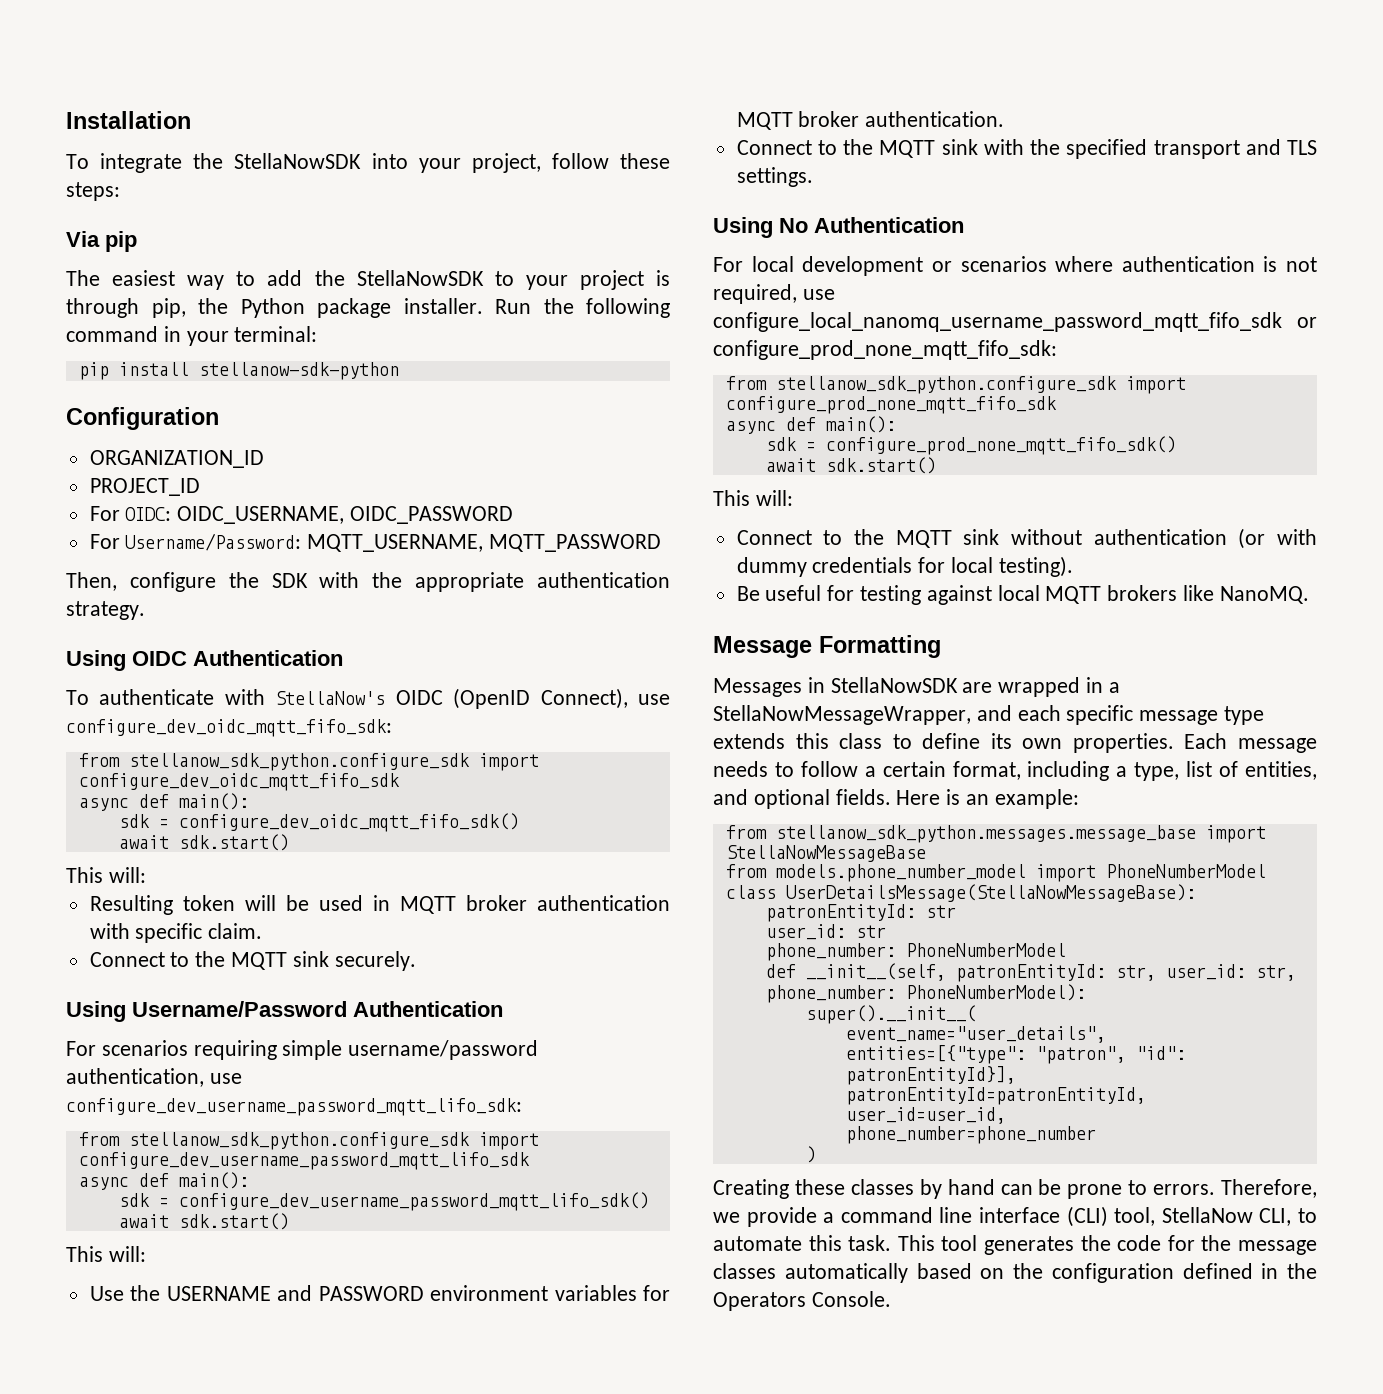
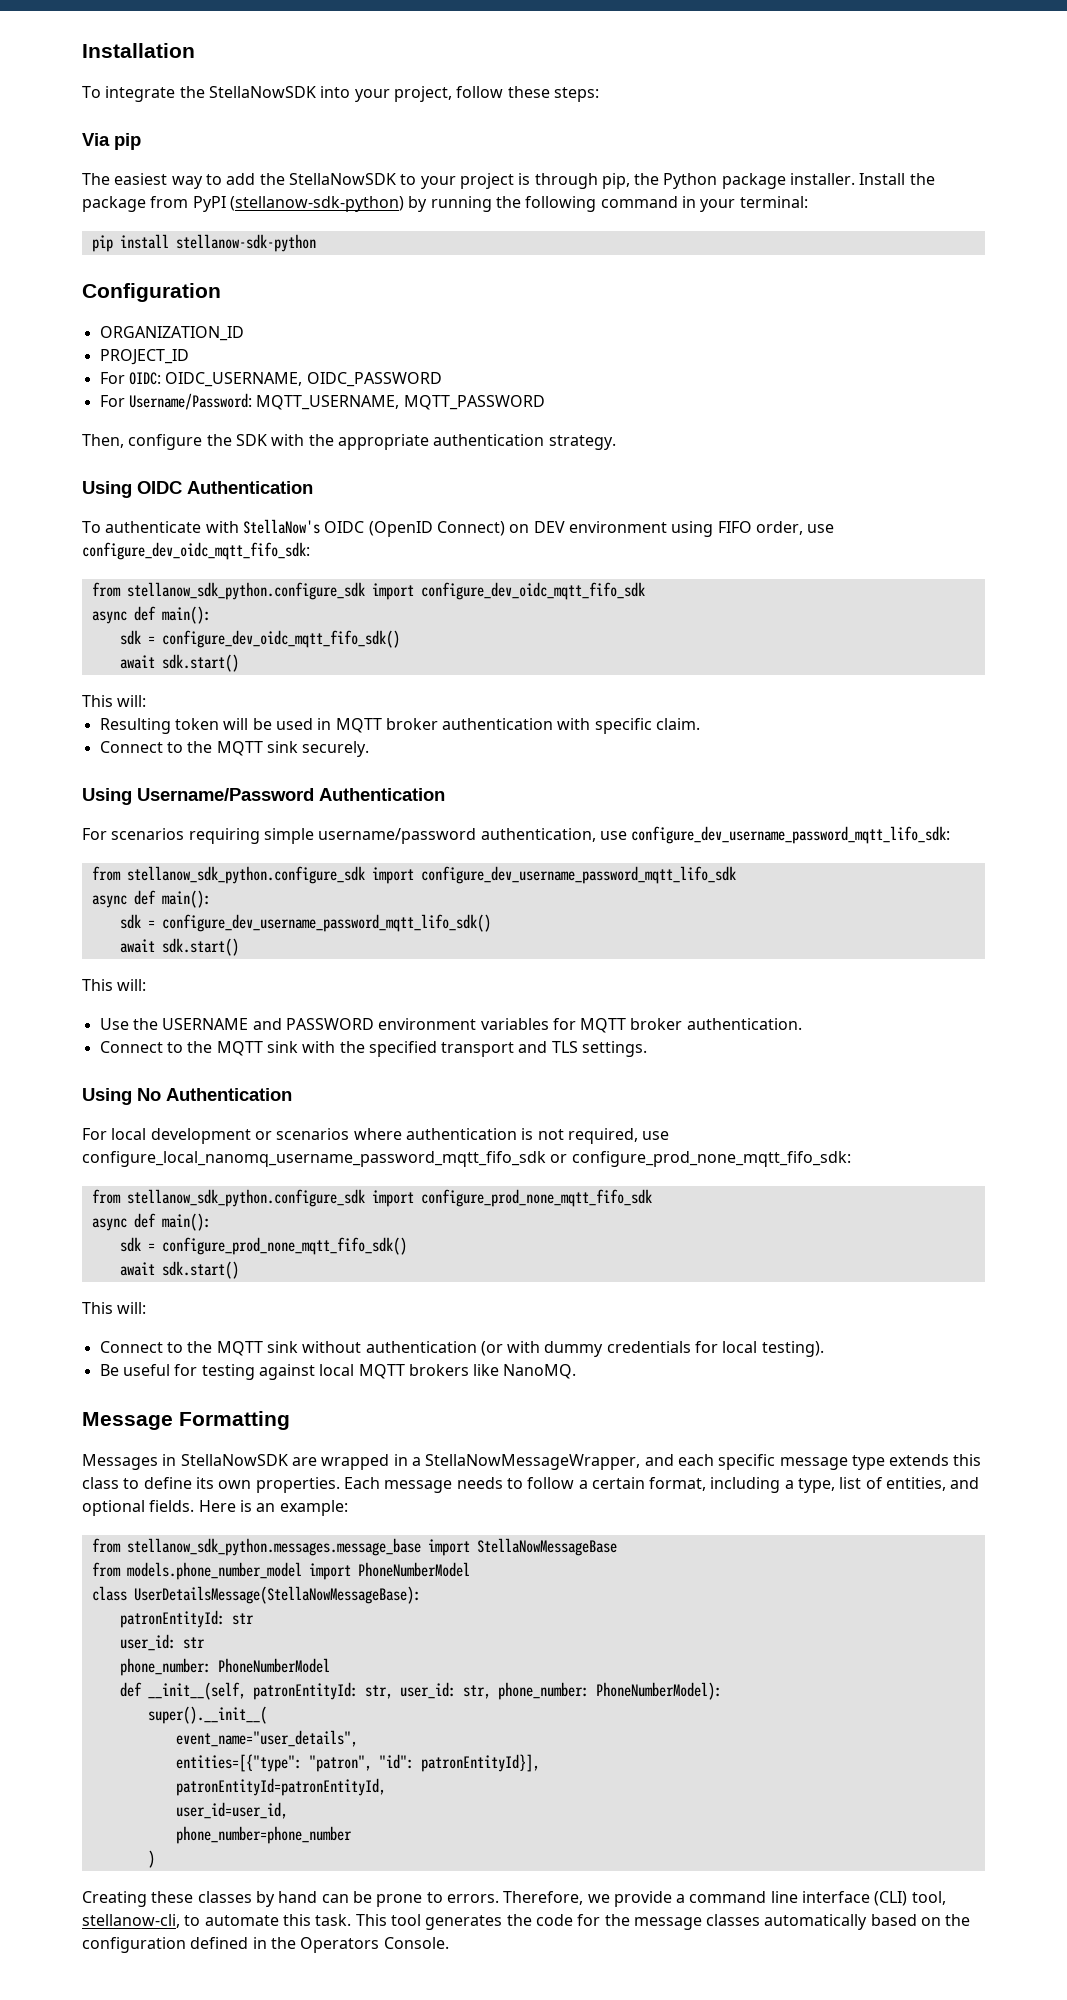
- Run the following command in your terminal:
+ Install the package from PyPI (stellanow-sdk-python) by running the following command in your terminal:
- To authenticate with StellaNow's OIDC (OpenID Connect), use configure_dev_oidc_mqtt_fifo_sdk:
+ To authenticate with StellaNow's OIDC (OpenID Connect) on DEV environment using FIFO order, use configure_dev_oidc_mqtt_fifo_sdk:
- Therefore, we provide a command line interface (CLI) tool, StellaNow CLI, to automate this task.
+ Therefore, we provide a command line interface (CLI) tool, stellanow-cli, to automate this task.

